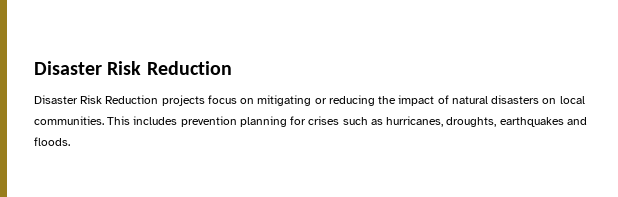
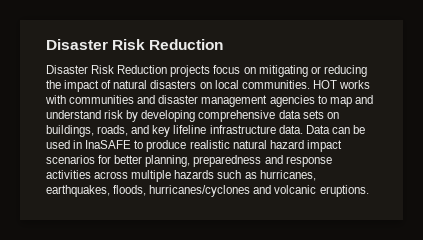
- This includes prevention planning for crises such as hurricanes, droughts, earthquakes and floods.
+ HOT works with communities and disaster management agencies to map and understand risk by developing comprehensive data sets on buildings, roads, and key lifeline infrastructure data. Data can be used in InaSAFE to produce realistic natural hazard impact scenarios for better planning, preparedness and response activities across multiple hazards such as hurricanes, earthquakes, floods, hurricanes/cyclones and volcanic eruptions.

